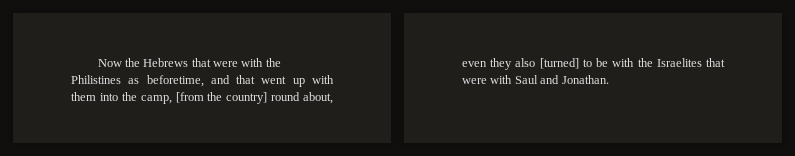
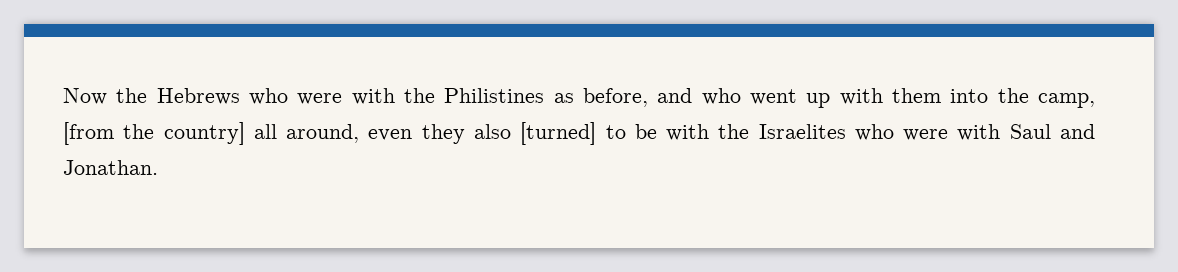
- Now the Hebrews that were with the Philistines as beforetime, and that went up with them into the camp, [from the country] round about, even they also [turned] to be with the Israelites that were with Saul and Jonathan.
+ Now the Hebrews who were with the Philistines as before, and who went up with them into the camp, [from the country] all around, even they also [turned] to be with the Israelites who were with Saul and Jonathan.

